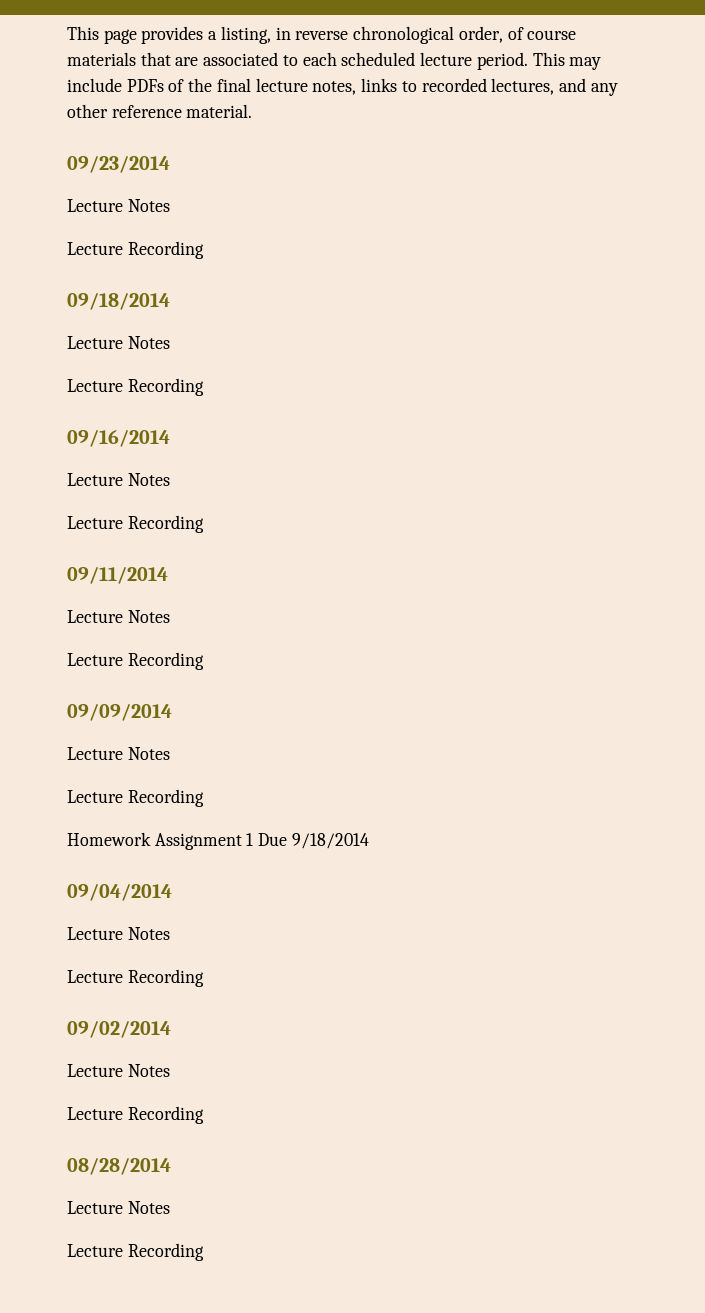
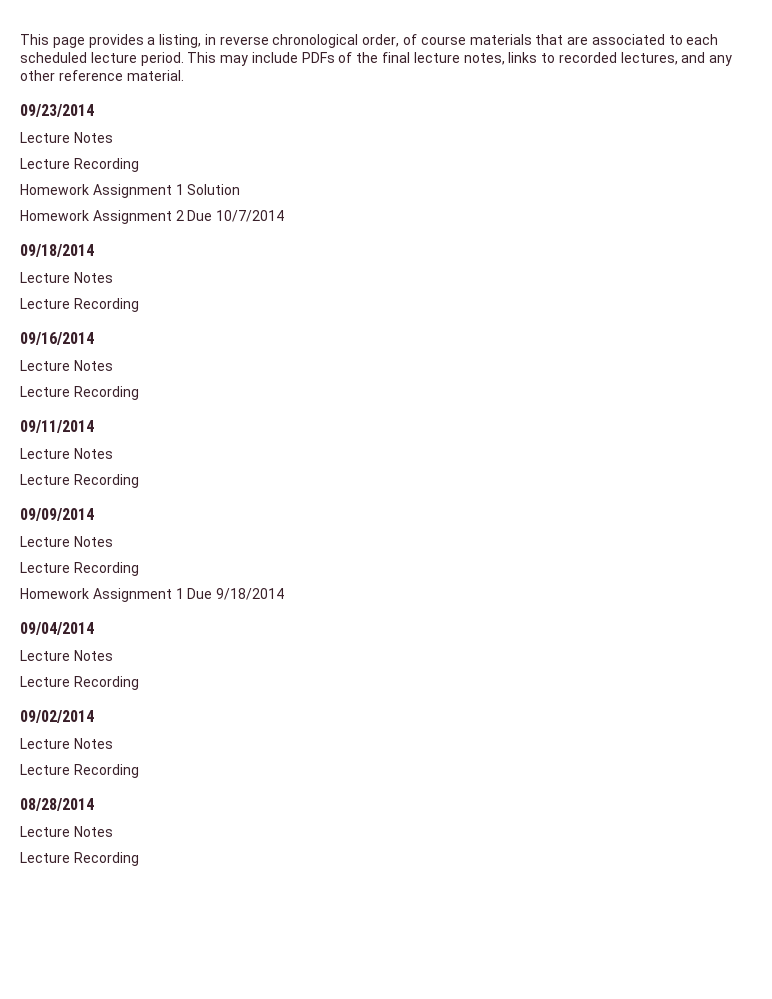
+ Homework Assignment 1 Solution
+ Homework Assignment 2 Due 10/7/2014

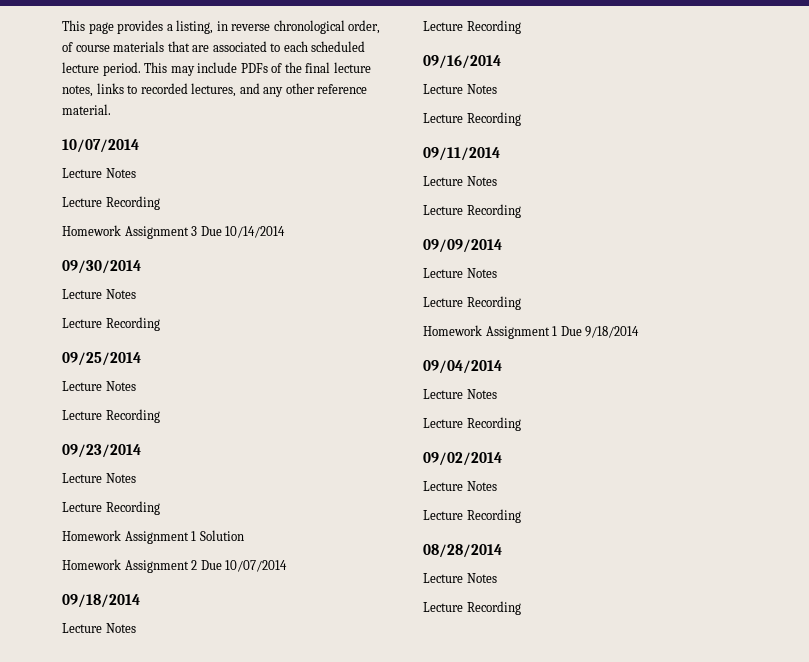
  This may include PDFs of the final lecture notes, links to recorded lectures, and any other reference material.
+ 10/07/2014
+ Lecture Notes
+ Lecture Recording
+ Homework Assignment 3 Due 10/14/2014
+ 09/30/2014
+ Lecture Notes
+ Lecture Recording
+ 09/25/2014
+ Lecture Notes
+ Lecture Recording
- Homework Assignment 2 Due 10/7/2014
+ Homework Assignment 2 Due 10/07/2014

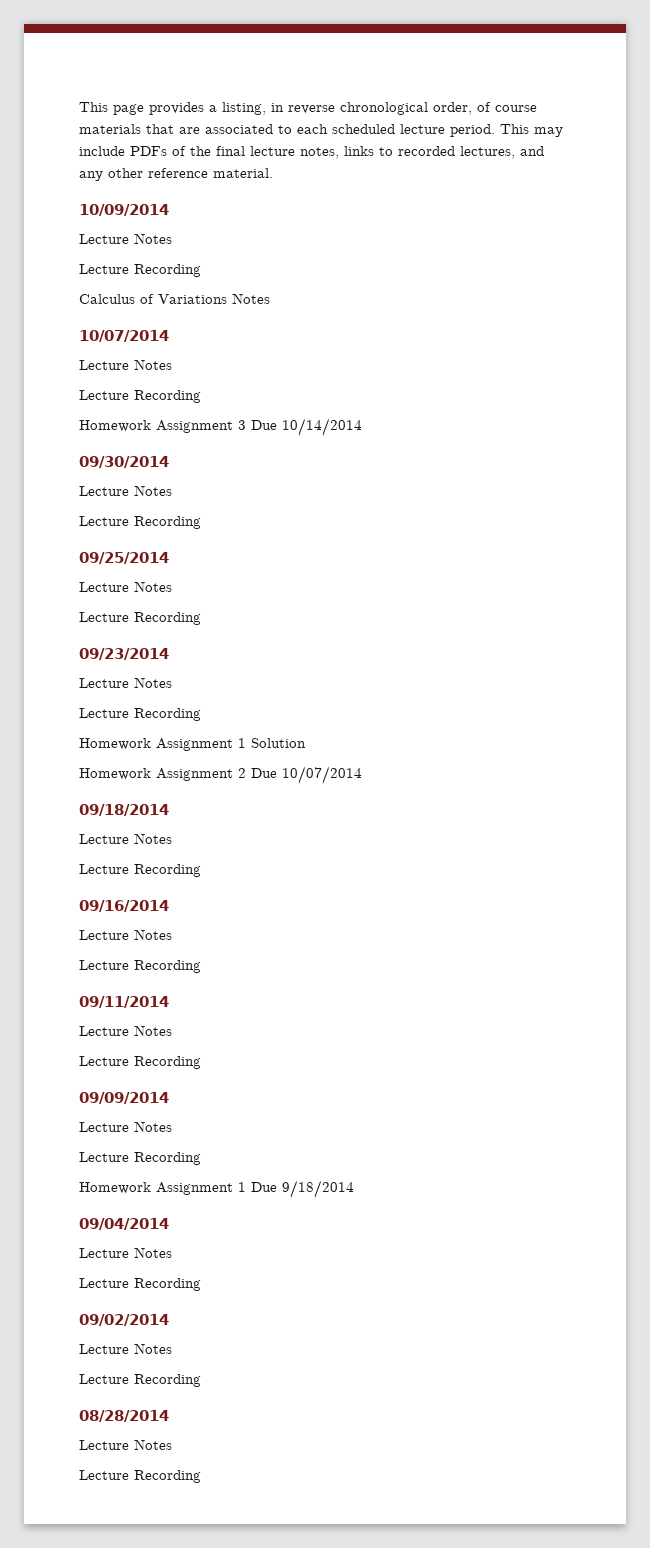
+ 10/09/2014
+ Lecture Notes
+ Lecture Recording
+ Calculus of Variations Notes

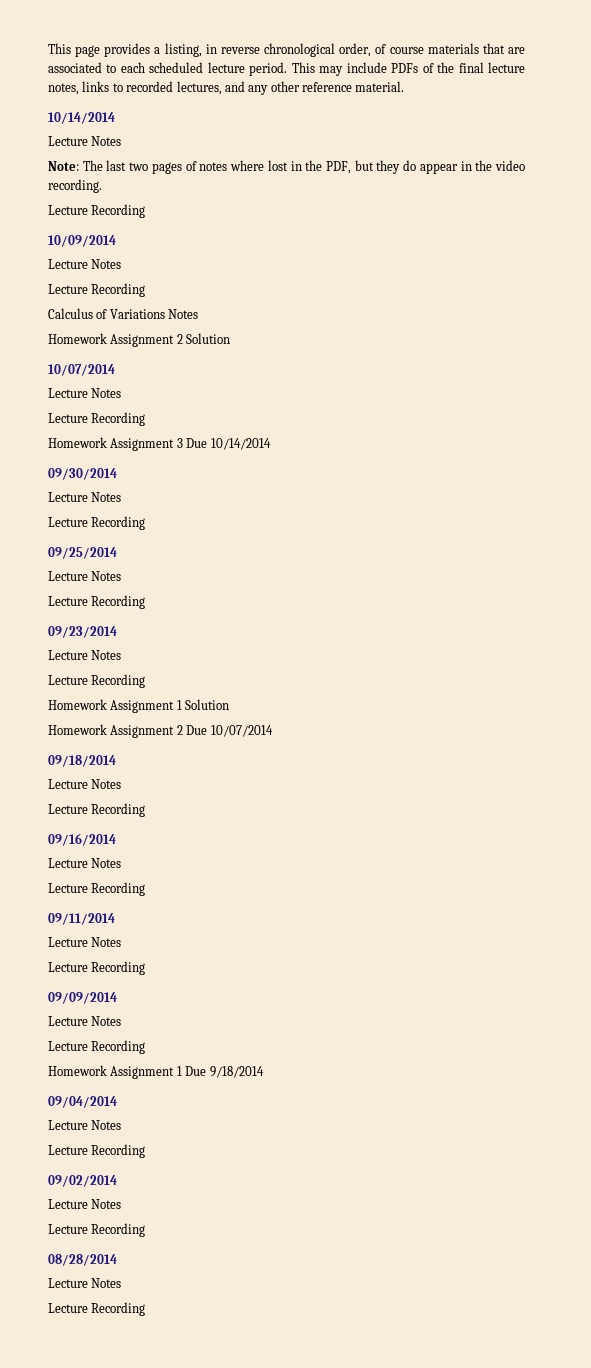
  This may include PDFs of the final lecture notes, links to recorded lectures, and any other reference material.
+ 10/14/2014
+ Lecture Notes
+ Note: The last two pages of notes where lost in the PDF, but they do appear in the video recording.
+ Lecture Recording
+ Homework Assignment 2 Solution

